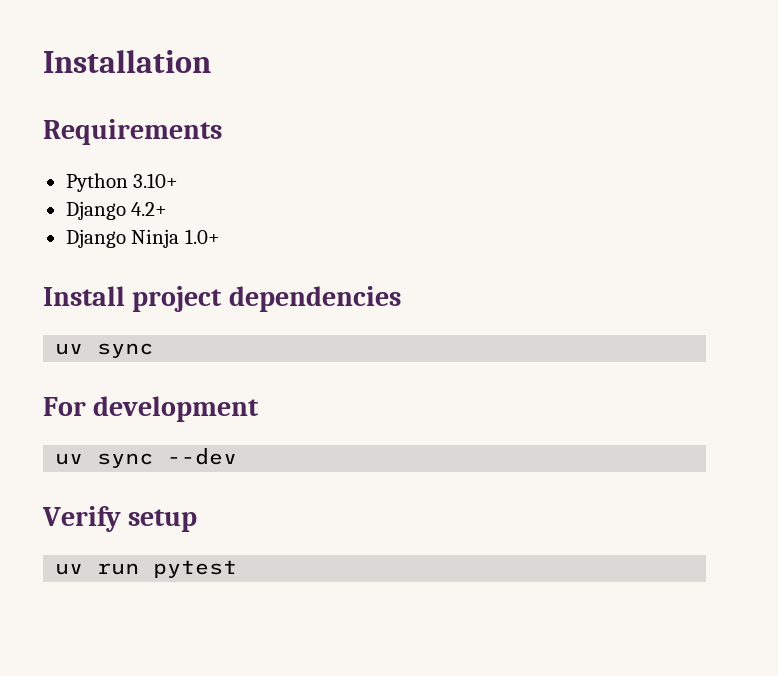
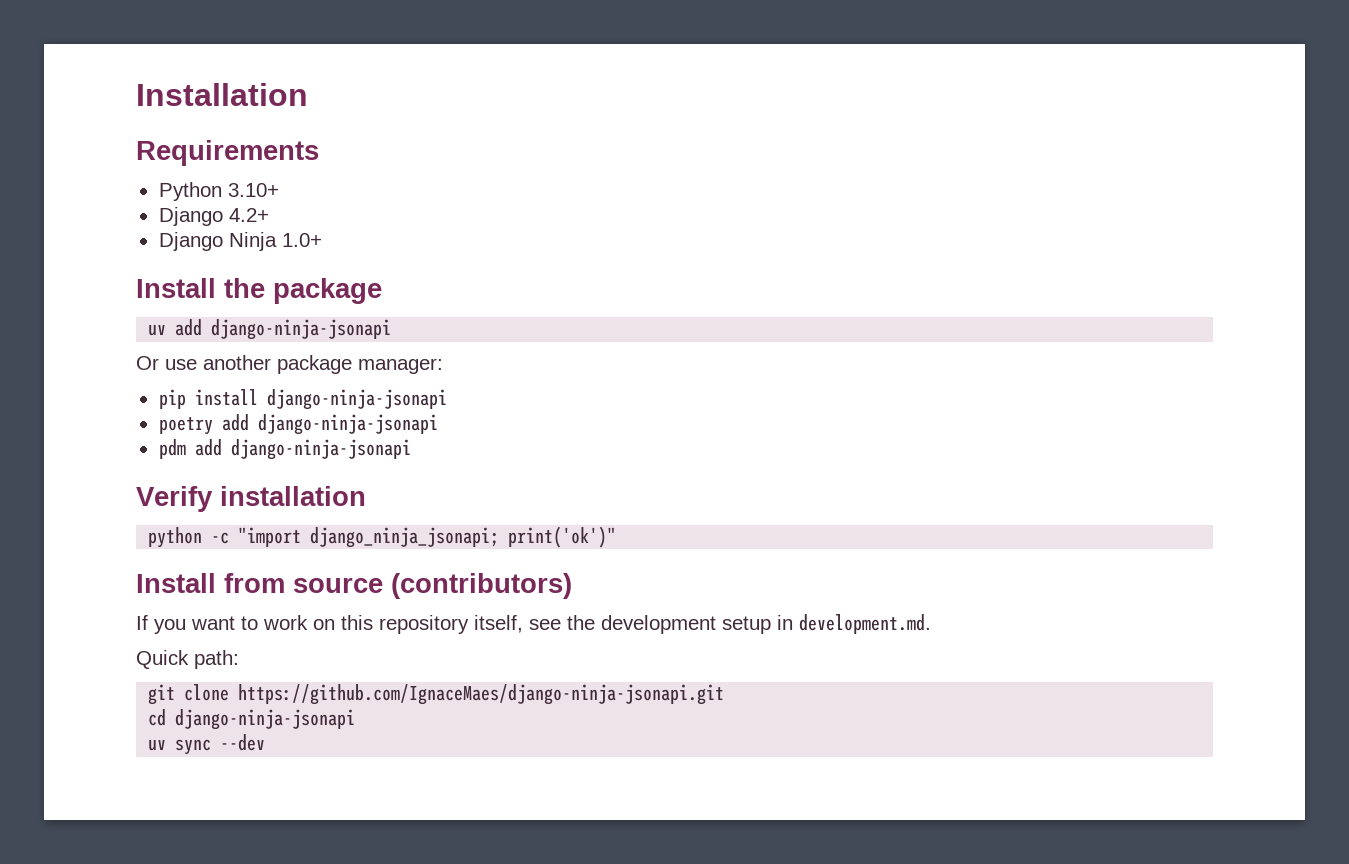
- Install project dependencies
- uv sync
- For development
+ Install the package
+ uv add django-ninja-jsonapi
+ Or use another package manager:
+ pip install django-ninja-jsonapi
+ poetry add django-ninja-jsonapi
+ pdm add django-ninja-jsonapi
+ Verify installation
+ python -c "import django_ninja_jsonapi; print('ok')"
+ Install from source (contributors)
+ If you want to work on this repository itself, see the development setup in development.md.
+ Quick path:
+ git clone https://github.com/IgnaceMaes/django-ninja-jsonapi.git
+ cd django-ninja-jsonapi
  uv sync --dev
- Verify setup
- uv run pytest

